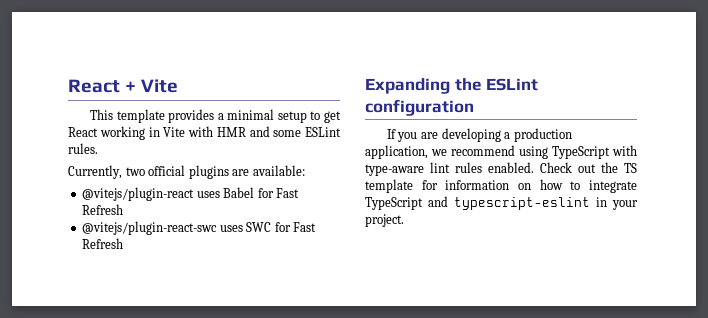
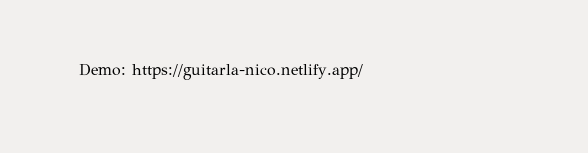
- React + Vite
- This template provides a minimal setup to get React working in Vite with HMR and some ESLint rules.
- Currently, two official plugins are available:
- @vitejs/plugin-react uses Babel for Fast Refresh
- @vitejs/plugin-react-swc uses SWC for Fast Refresh
- Expanding the ESLint configuration
- If you are developing a production application, we recommend using TypeScript with type-aware lint rules enabled. Check out the TS template for information on how to integrate TypeScript and typescript-eslint in your project.
+ Demo: https://guitarla-nico.netlify.app/

